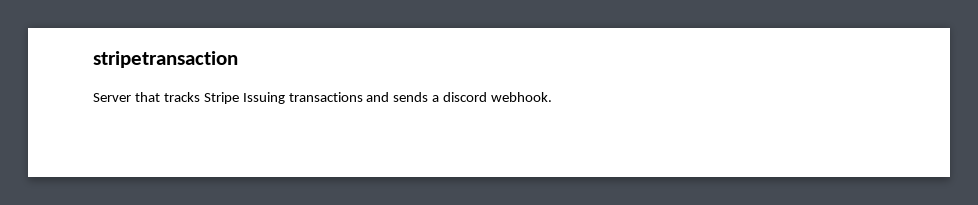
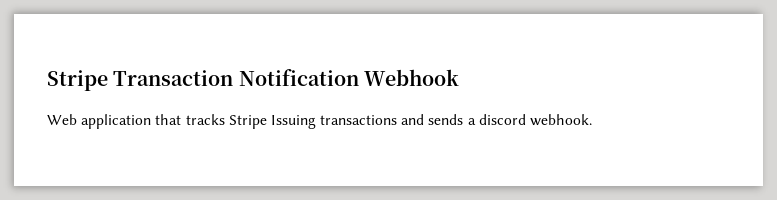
- stripetransaction
- Server that tracks Stripe Issuing transactions and sends a discord webhook.
+ Stripe Transaction Notification Webhook
+ Web application that tracks Stripe Issuing transactions and sends a discord webhook.

